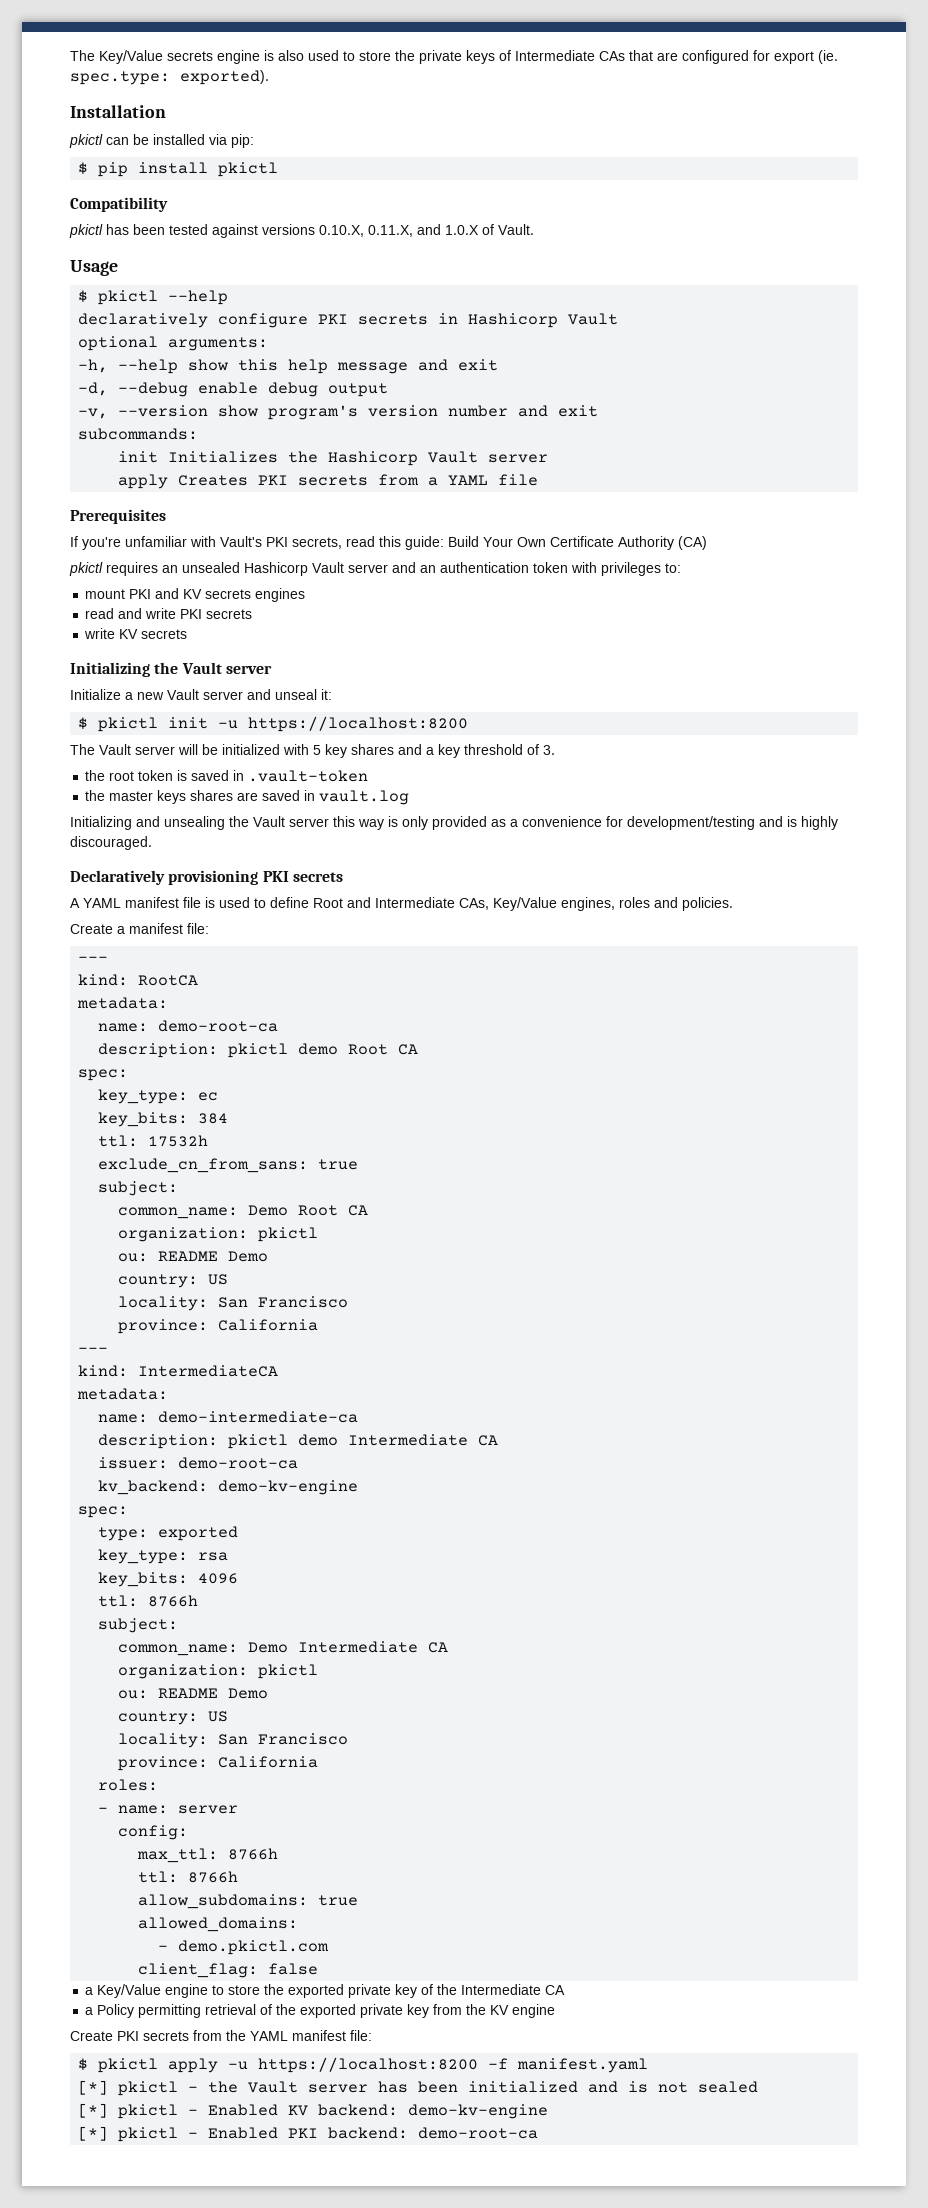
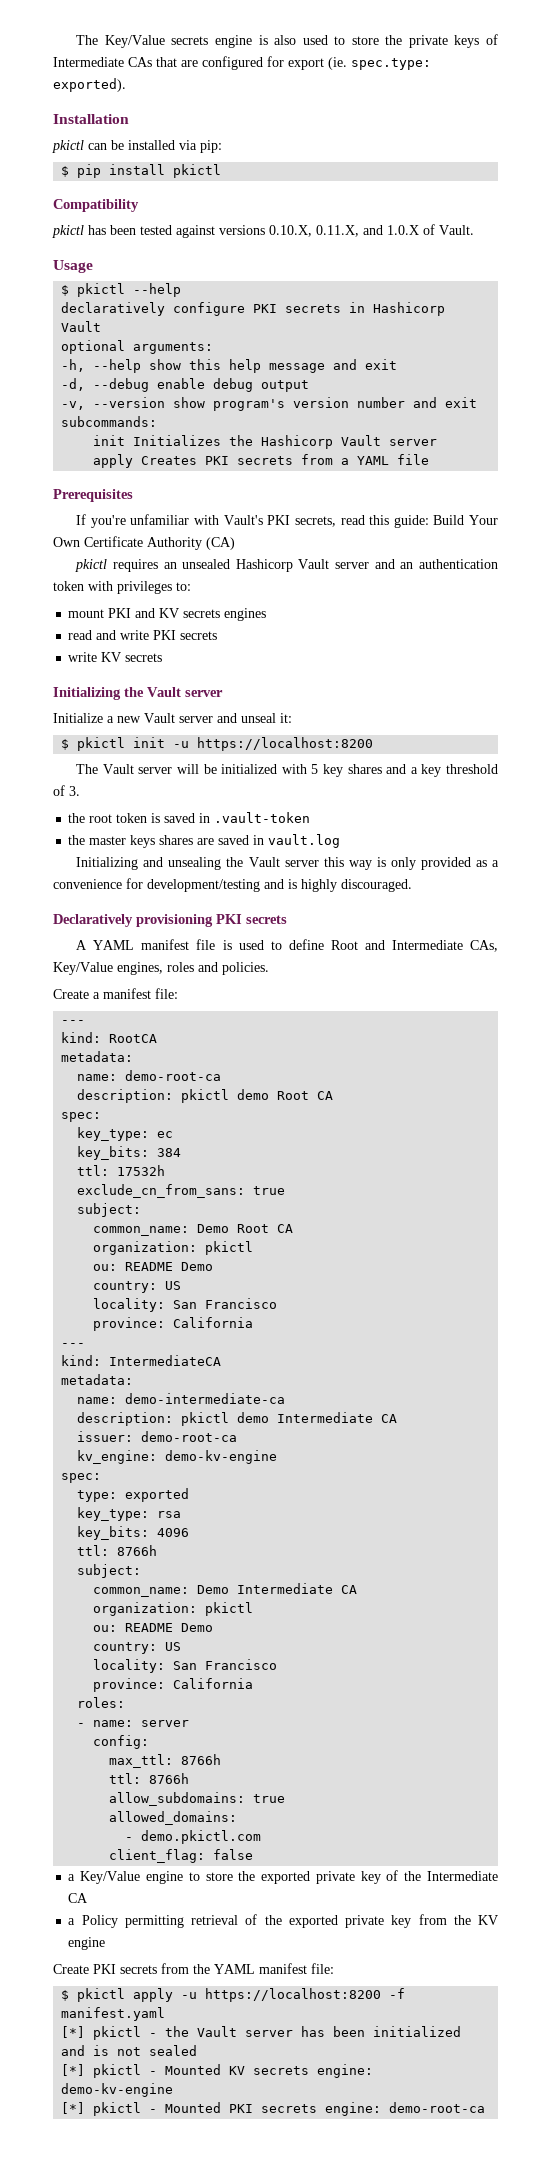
- kv_backend: demo-kv-engine
+ kv_engine: demo-kv-engine
- [*] pkictl - Enabled KV backend: demo-kv-engine
+ [*] pkictl - Mounted KV secrets engine: demo-kv-engine
- [*] pkictl - Enabled PKI backend: demo-root-ca
+ [*] pkictl - Mounted PKI secrets engine: demo-root-ca

